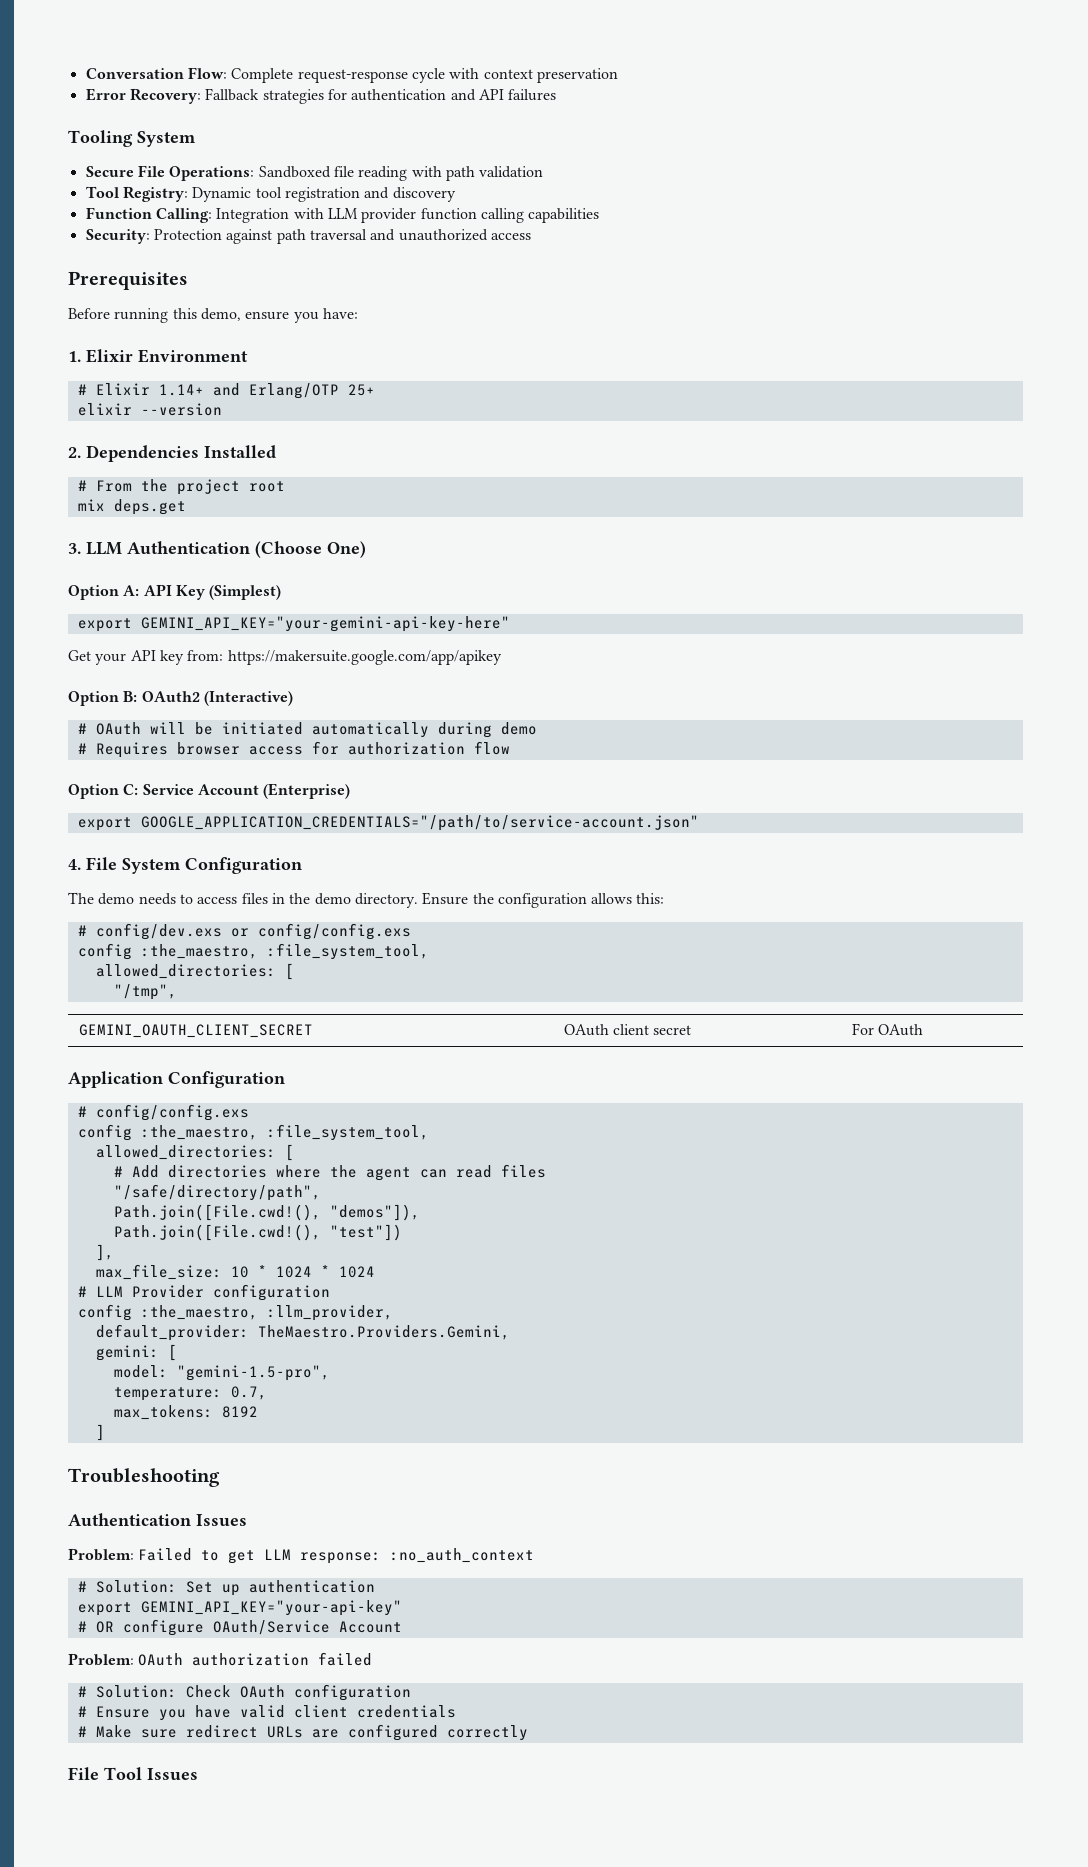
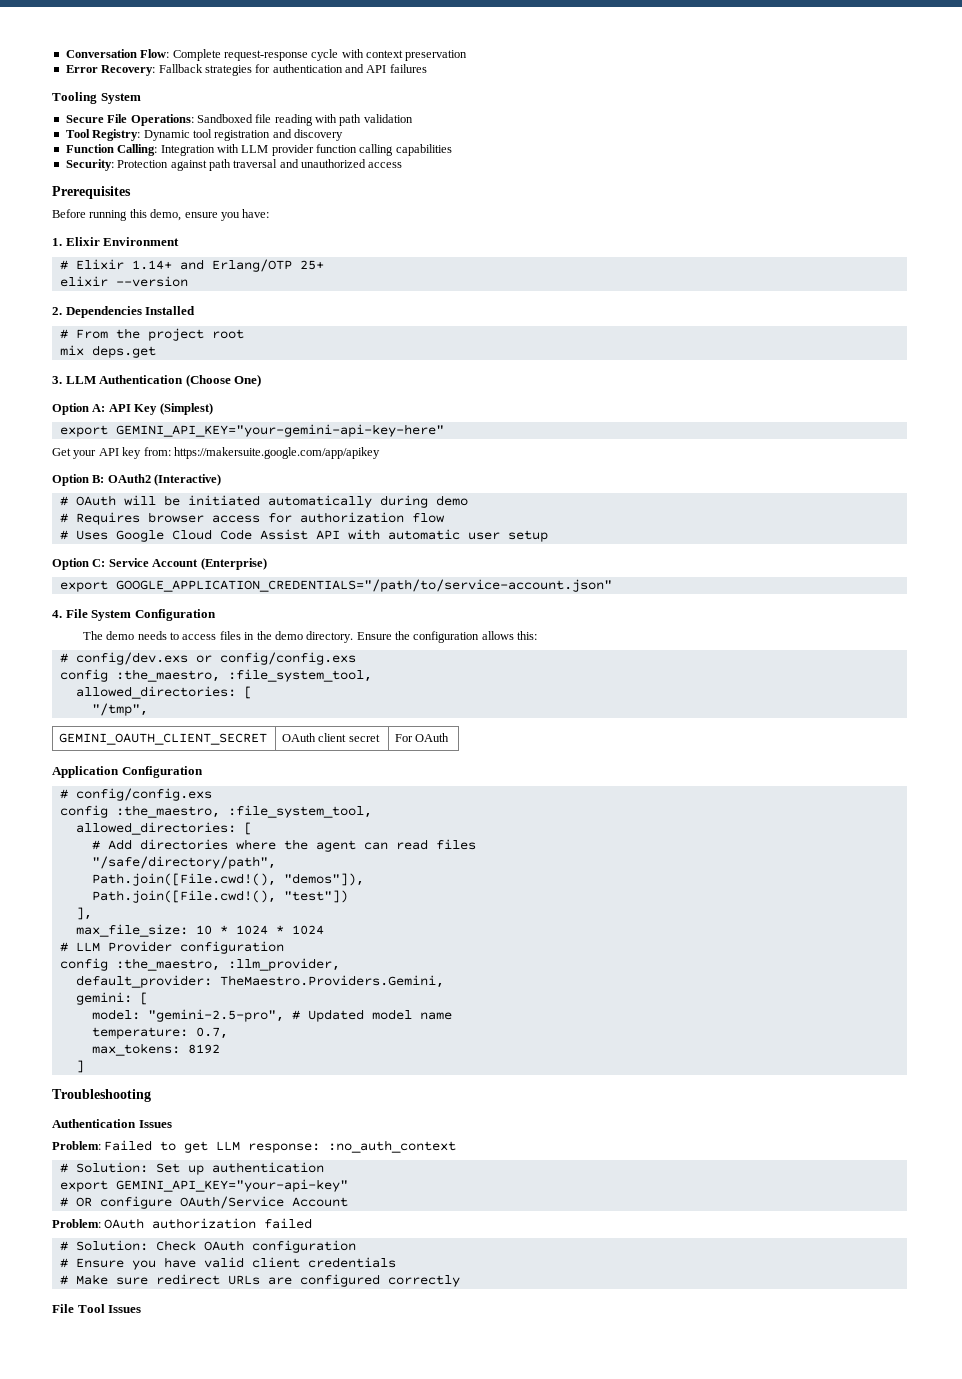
+ # Uses Google Cloud Code Assist API with automatic user setup
- model: "gemini-1.5-pro",
+ model: "gemini-2.5-pro", # Updated model name

